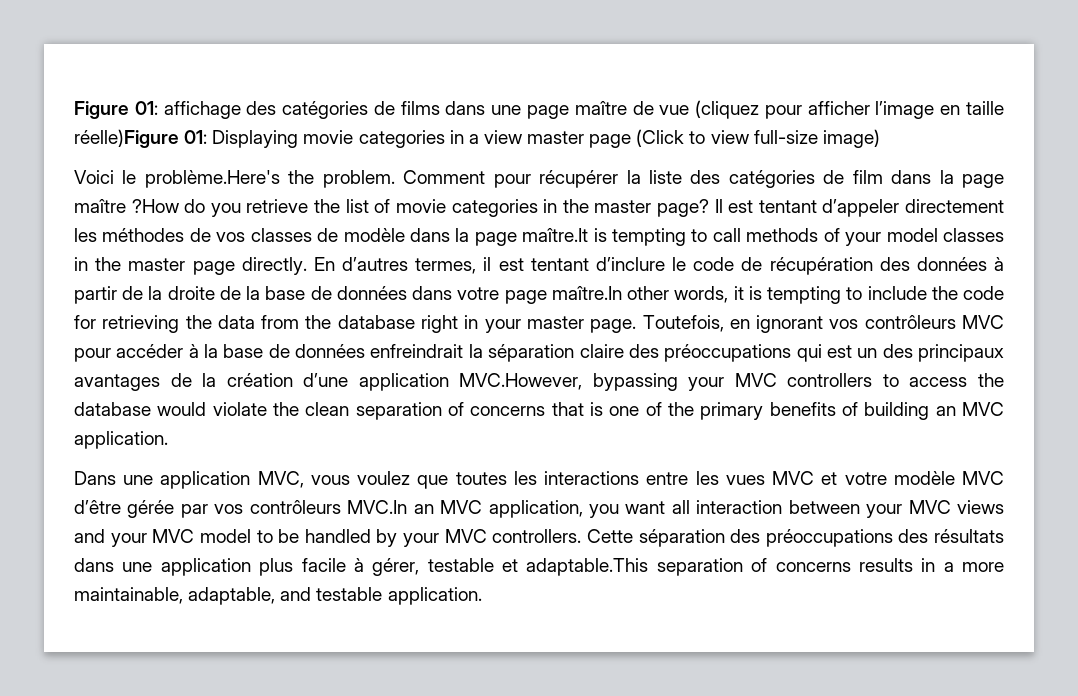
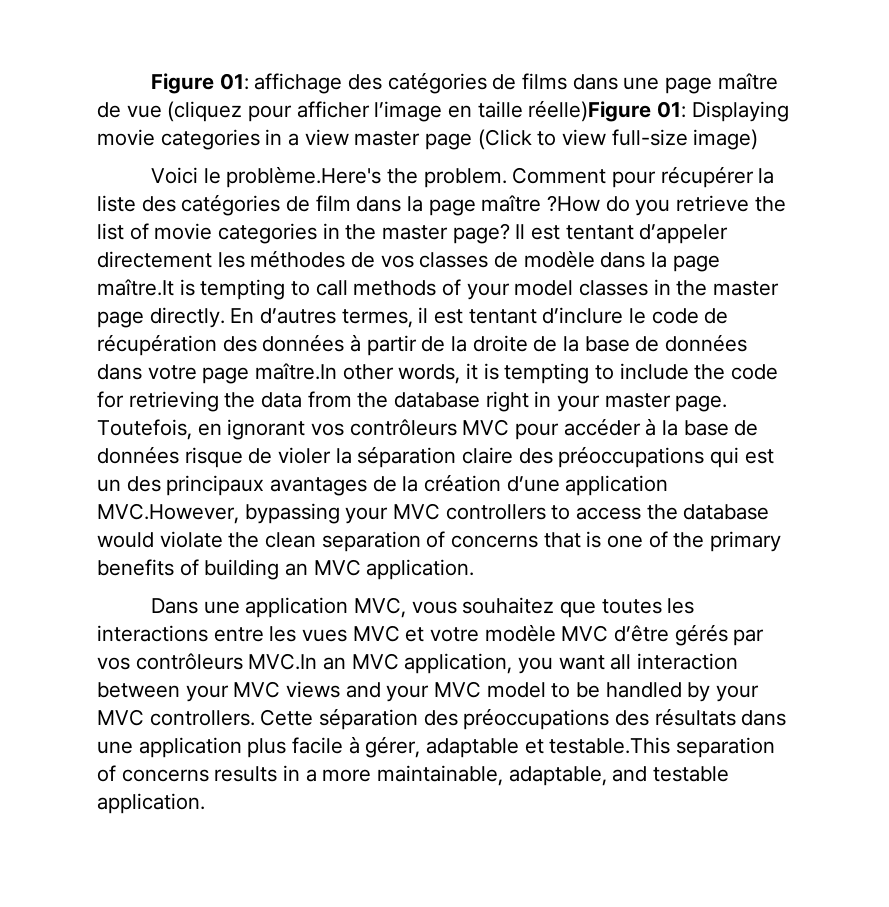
- Toutefois, en ignorant vos contrôleurs MVC pour accéder à la base de données enfreindrait la séparation claire des préoccupations qui est un des principaux avantages de la création d’une application MVC.However, bypassing your MVC controllers to access the database would violate the clean separation of concerns that is one of the primary benefits of building an MVC application.
+ Toutefois, en ignorant vos contrôleurs MVC pour accéder à la base de données risque de violer la séparation claire des préoccupations qui est un des principaux avantages de la création d’une application MVC.However, bypassing your MVC controllers to access the database would violate the clean separation of concerns that is one of the primary benefits of building an MVC application.
- Dans une application MVC, vous voulez que toutes les interactions entre les vues MVC et votre modèle MVC d’être gérée par vos contrôleurs MVC.In an MVC application, you want all interaction between your MVC views and your MVC model to be handled by your MVC controllers.
+ Dans une application MVC, vous souhaitez que toutes les interactions entre les vues MVC et votre modèle MVC d’être gérés par vos contrôleurs MVC.In an MVC application, you want all interaction between your MVC views and your MVC model to be handled by your MVC controllers.
- Cette séparation des préoccupations des résultats dans une application plus facile à gérer, testable et adaptable.This separation of concerns results in a more maintainable, adaptable, and testable application.
+ Cette séparation des préoccupations des résultats dans une application plus facile à gérer, adaptable et testable.This separation of concerns results in a more maintainable, adaptable, and testable application.

